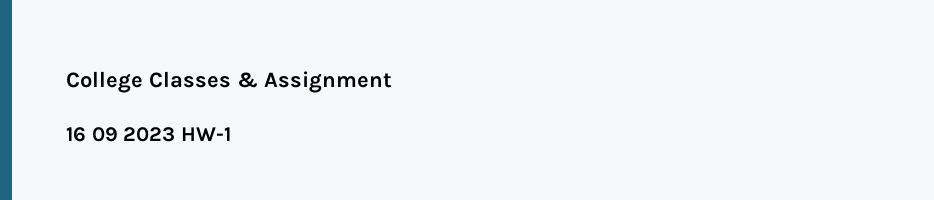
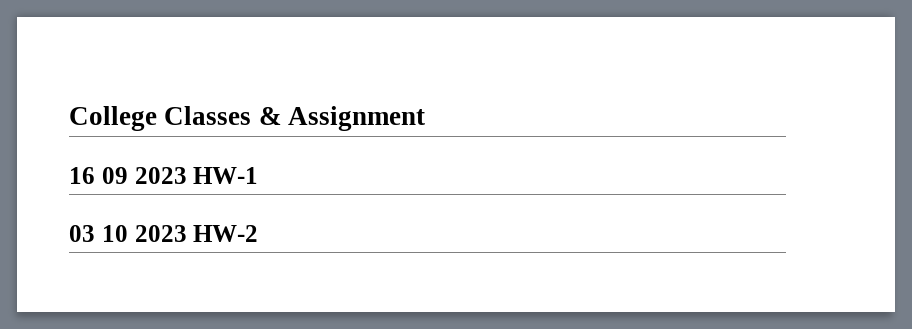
+ 03 10 2023 HW-2

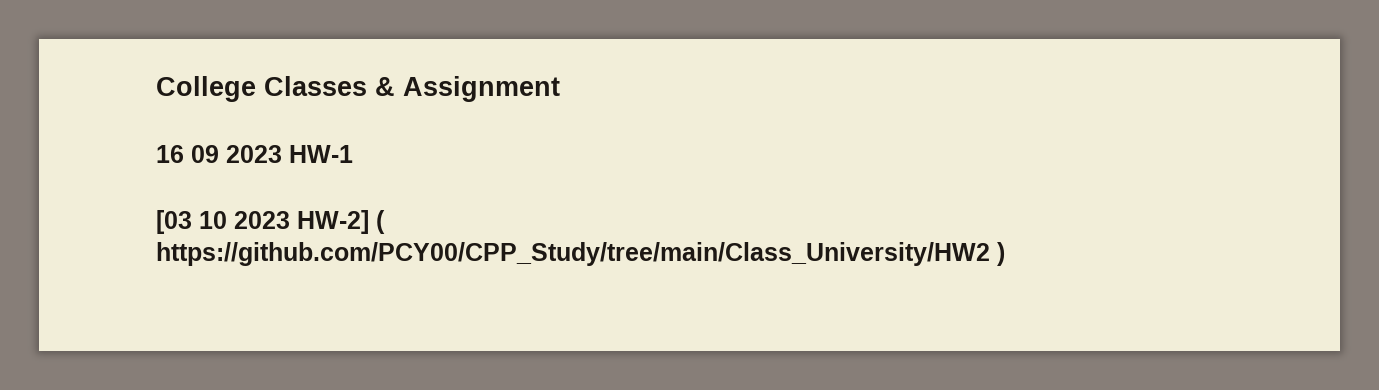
- 03 10 2023 HW-2
+ [03 10 2023 HW-2] ( https://github.com/PCY00/CPP_Study/tree/main/Class_University/HW2 )

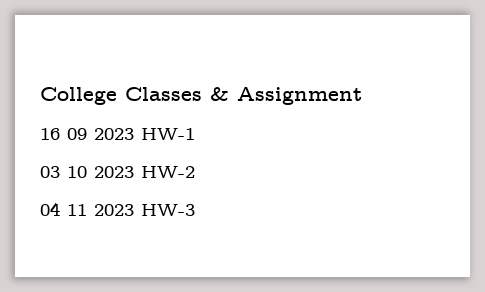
- [03 10 2023 HW-2] ( https://github.com/PCY00/CPP_Study/tree/main/Class_University/HW2 )
+ 03 10 2023 HW-2
+ 04 11 2023 HW-3

